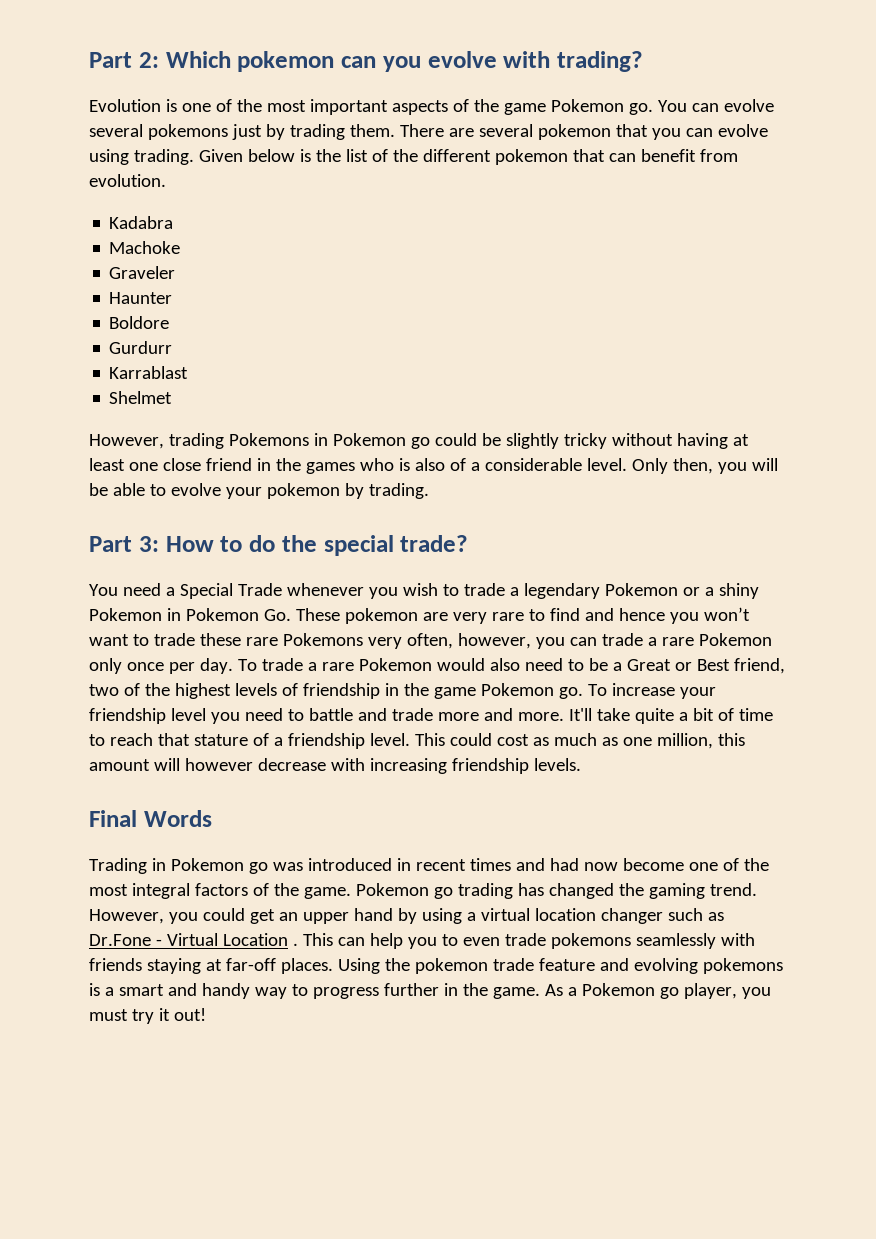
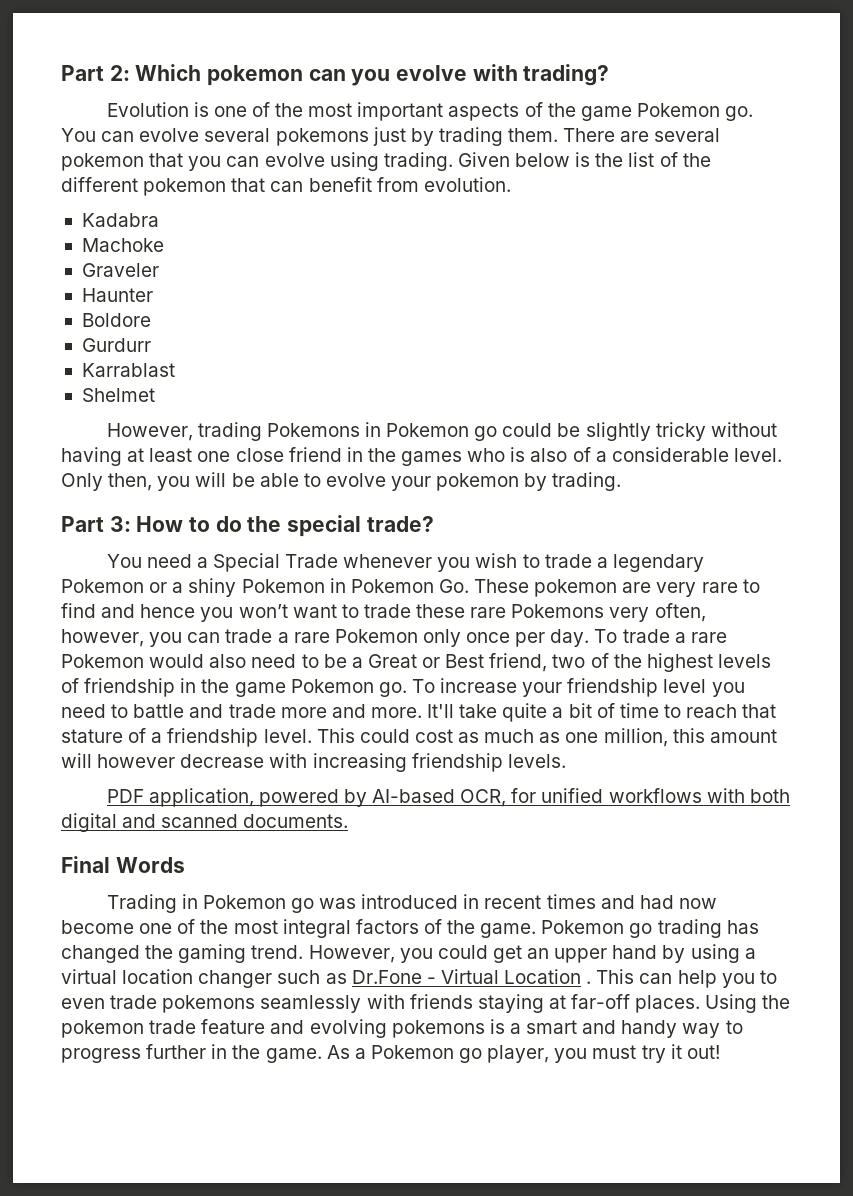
+ PDF application, powered by AI-based OCR, for unified workflows with both digital and scanned documents.

